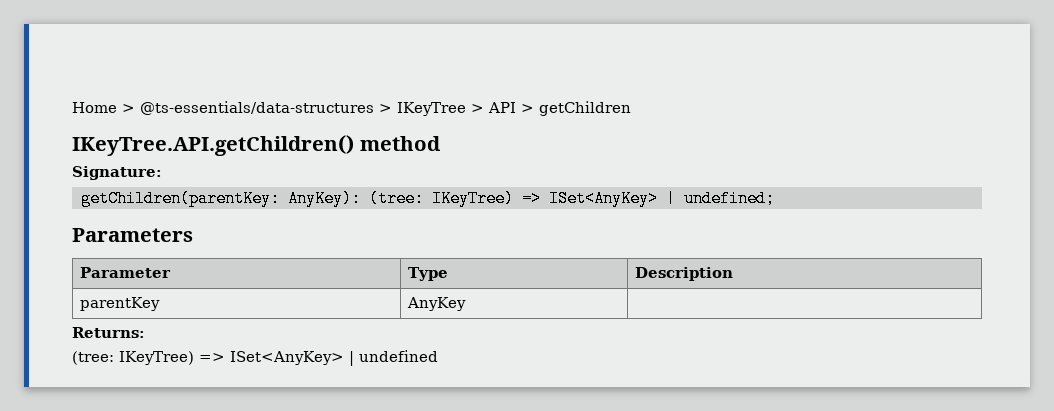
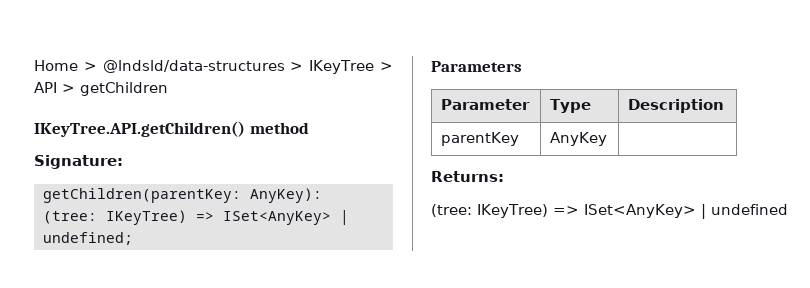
- Home > @ts-essentials/data-structures > IKeyTree > API > getChildren
+ Home > @lndsld/data-structures > IKeyTree > API > getChildren

